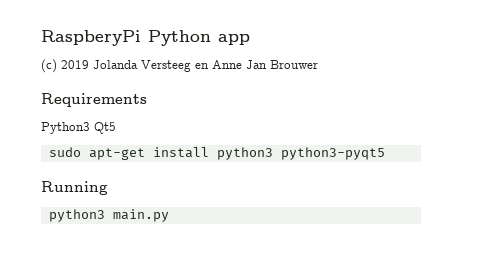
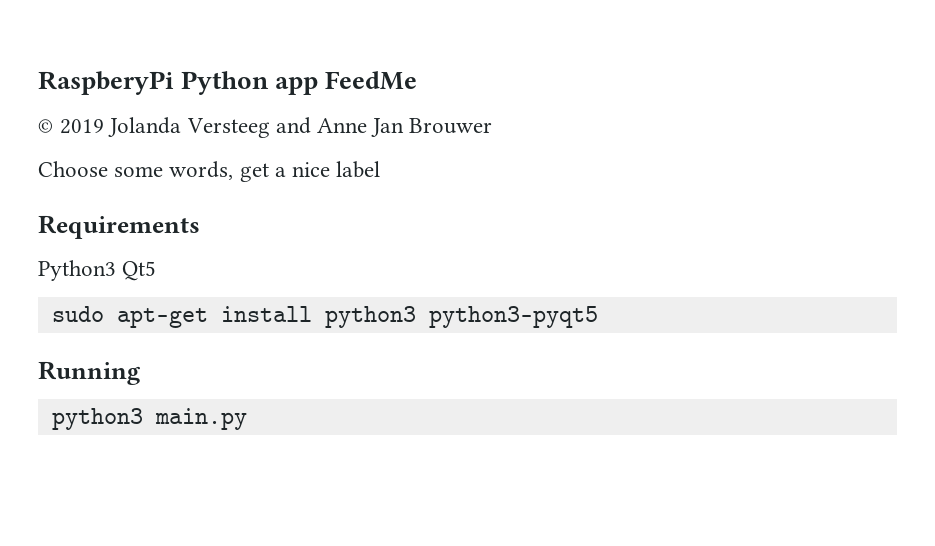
- RaspberyPi Python app
- (c) 2019 Jolanda Versteeg en Anne Jan Brouwer
+ RaspberyPi Python app FeedMe
+ © 2019 Jolanda Versteeg and Anne Jan Brouwer
+ Choose some words, get a nice label

